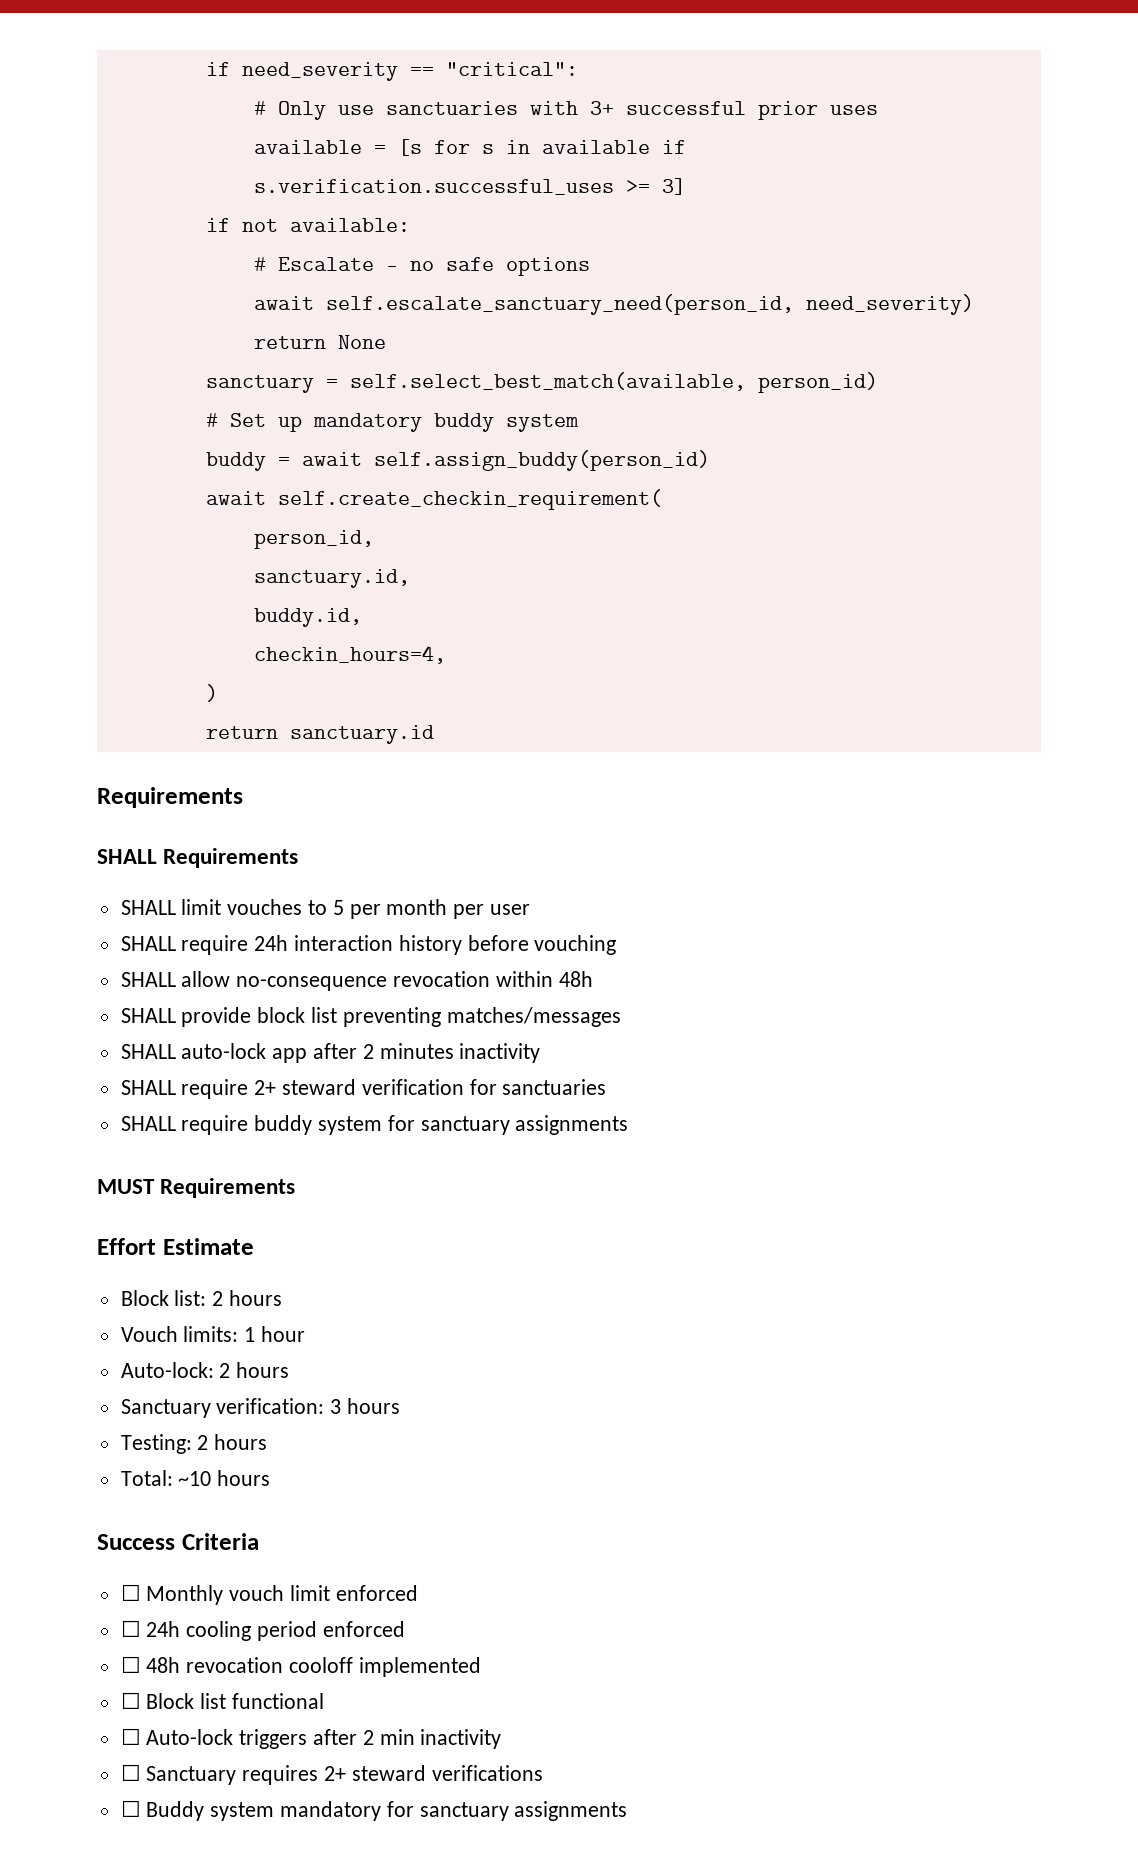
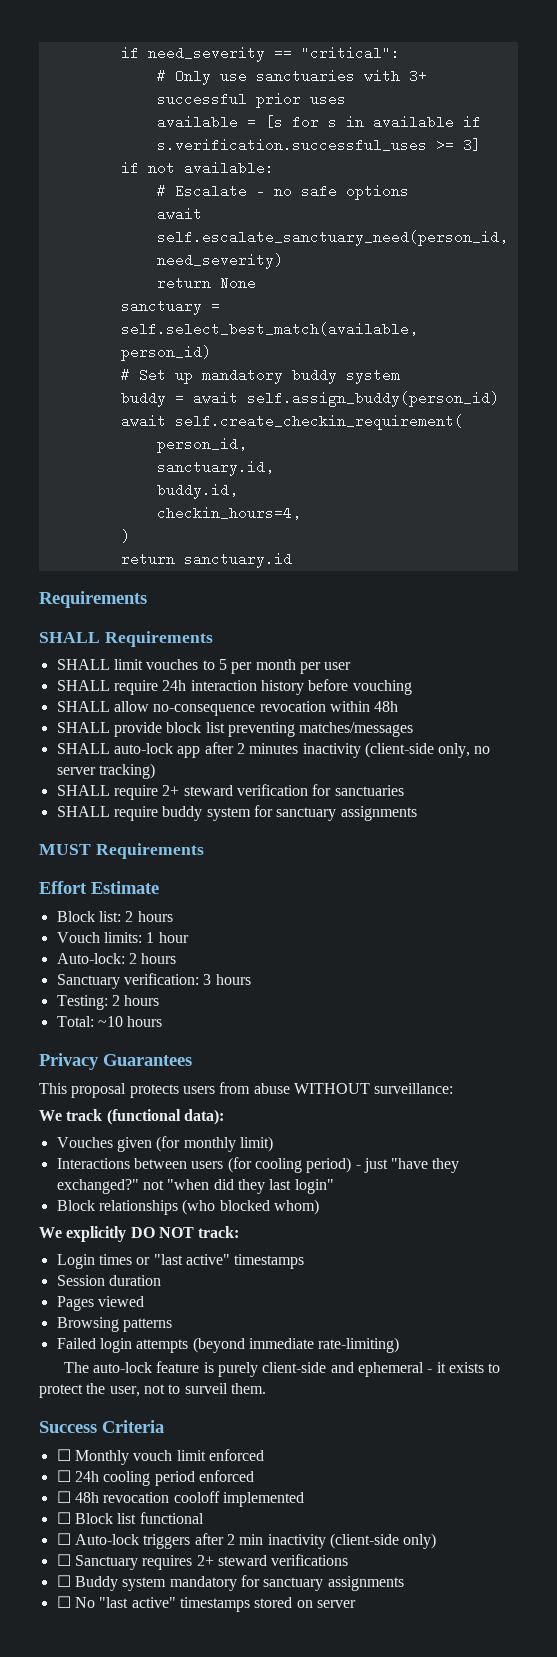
- SHALL auto-lock app after 2 minutes inactivity
+ SHALL auto-lock app after 2 minutes inactivity (client-side only, no server tracking)
+ Privacy Guarantees
+ This proposal protects users from abuse WITHOUT surveillance:
+ We track (functional data):
+ Vouches given (for monthly limit)
+ Interactions between users (for cooling period) - just "have they exchanged?" not "when did they last login"
+ Block relationships (who blocked whom)
+ We explicitly DO NOT track:
+ Login times or "last active" timestamps
+ Session duration
+ Pages viewed
+ Browsing patterns
+ Failed login attempts (beyond immediate rate-limiting)
+ The auto-lock feature is purely client-side and ephemeral - it exists to protect the user, not to surveil them.
- ☐ Auto-lock triggers after 2 min inactivity
+ ☐ Auto-lock triggers after 2 min inactivity (client-side only)
+ ☐ No "last active" timestamps stored on server

